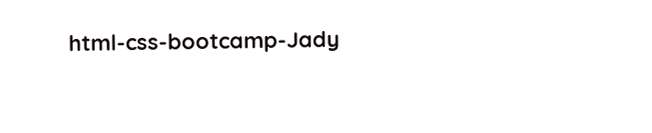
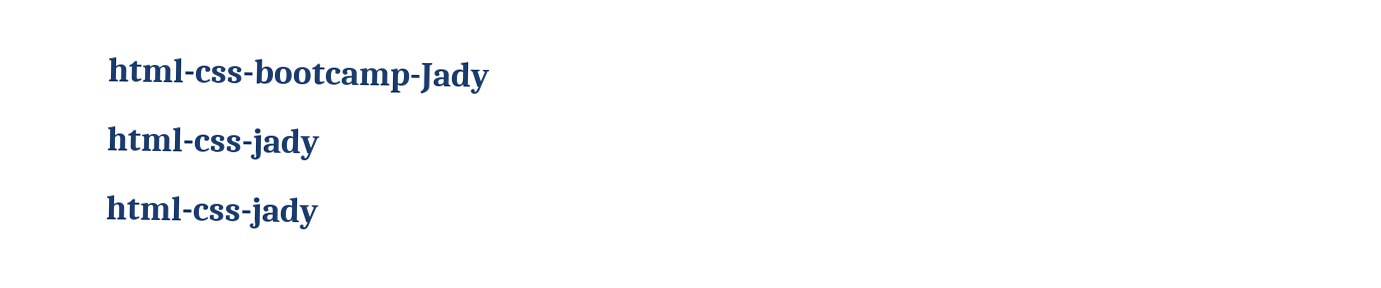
  html-css-bootcamp-Jady
+ html-css-jady
+ html-css-jady

